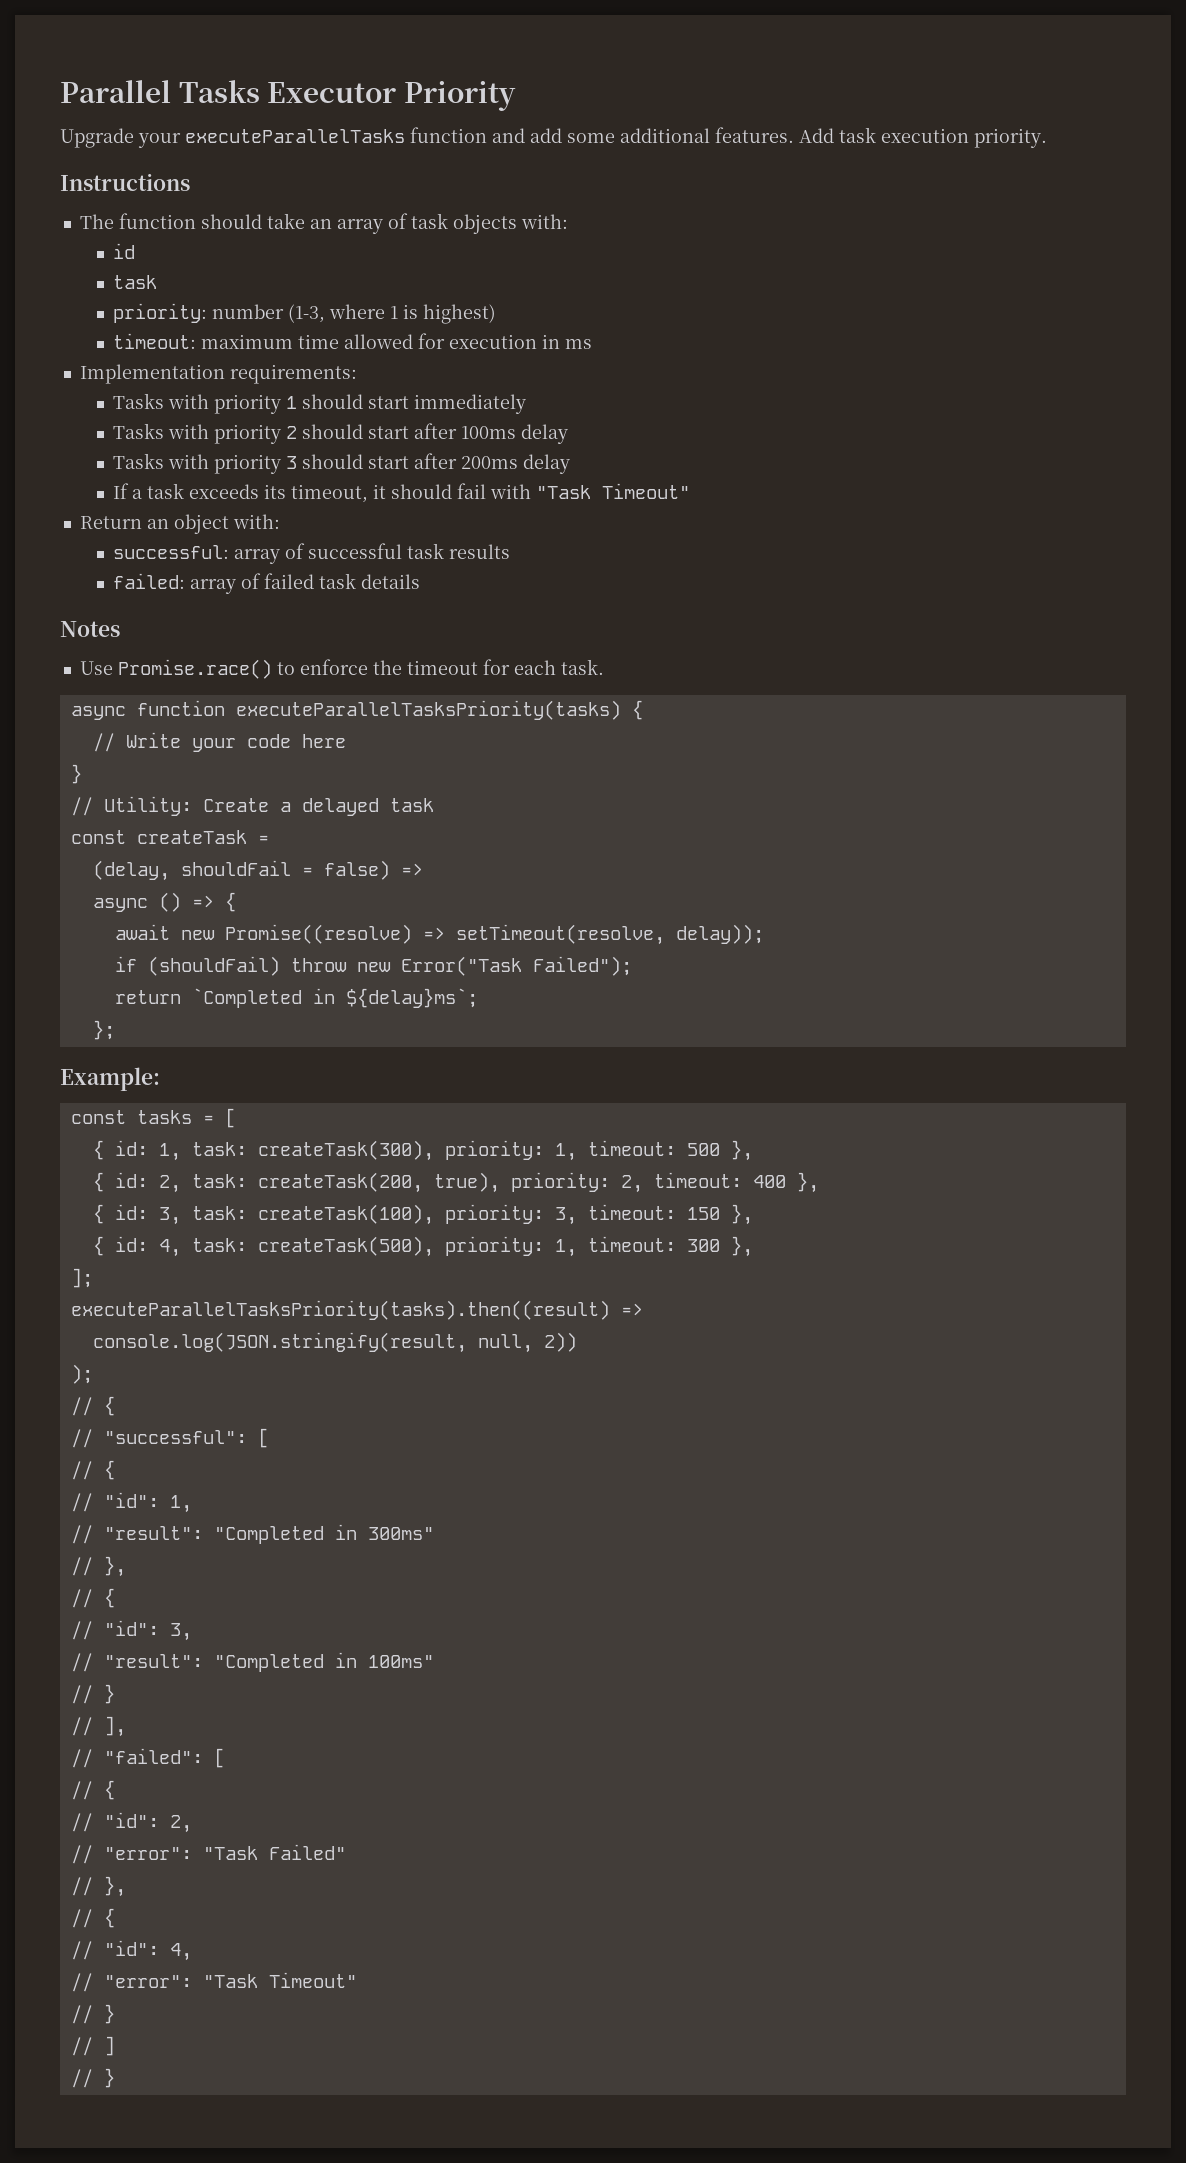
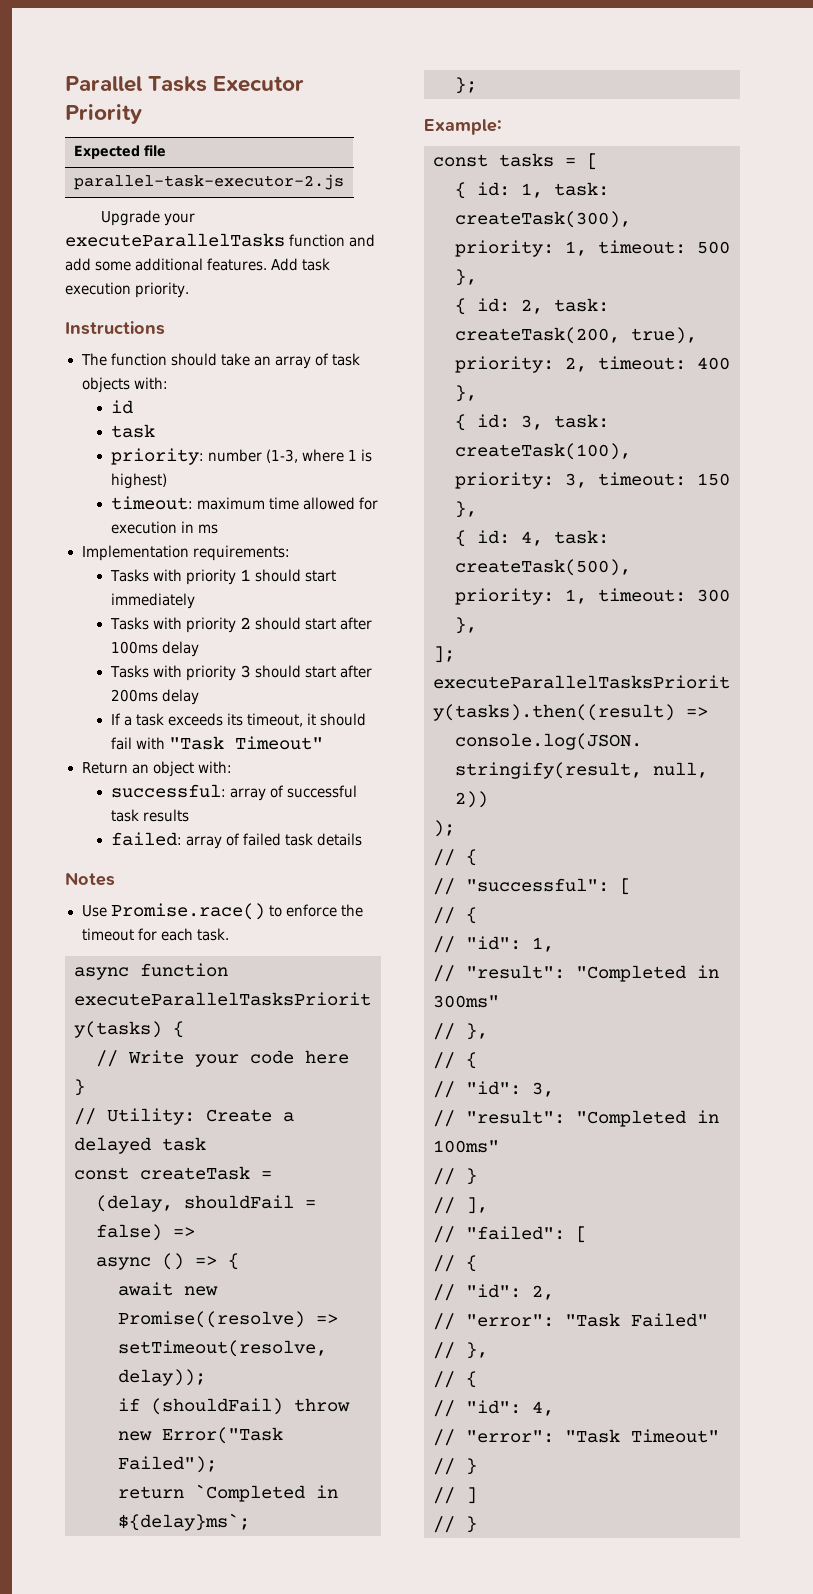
+ Expected file
+ parallel-task-executor-2.js

